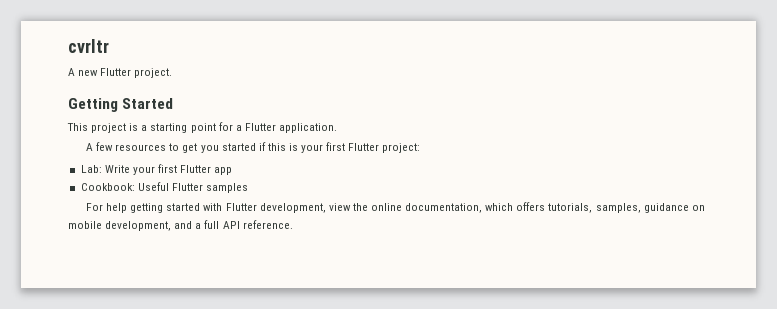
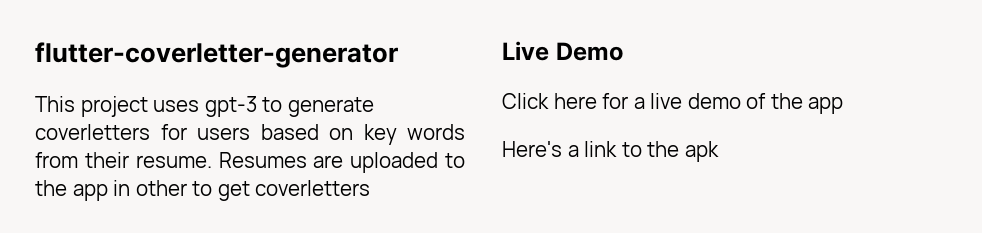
- cvrltr
- A new Flutter project.
- Getting Started
- This project is a starting point for a Flutter application.
- A few resources to get you started if this is your first Flutter project:
- Lab: Write your first Flutter app
- Cookbook: Useful Flutter samples
- For help getting started with Flutter development, view the online documentation, which offers tutorials, samples, guidance on mobile development, and a full API reference.
+ flutter-coverletter-generator
+ This project uses gpt-3 to generate coverletters for users based on key words from their resume. Resumes are uploaded to the app in other to get coverletters
+ Live Demo
+ Click here for a live demo of the app
+ Here's a link to the apk

